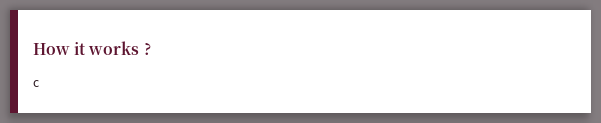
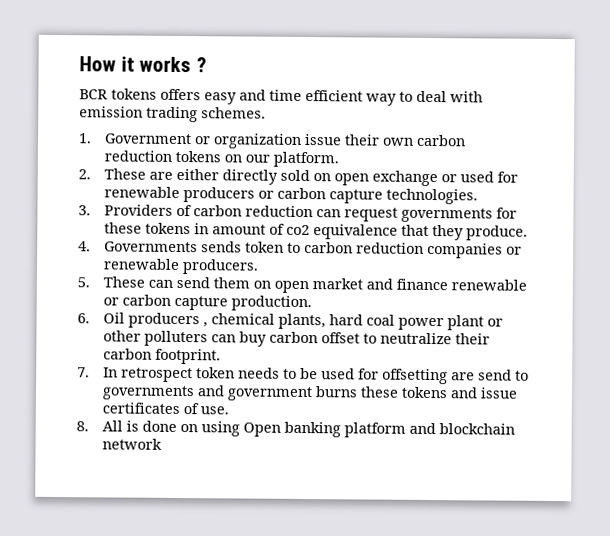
- c
+ BCR tokens offers easy and time efficient way to deal with emission trading schemes.
+ 1. Government or organization issue their own carbon reduction tokens on our platform.
+ 2. These are either directly sold on open exchange or used for renewable producers or carbon capture technologies.
+ 3. Providers of carbon reduction can request governments for these tokens in amount of co2 equivalence that they produce.
+ 4. Governments sends token to carbon reduction companies or renewable producers.
+ 5. These can send them on open market and finance renewable or carbon capture production.
+ 6. Oil producers , chemical plants, hard coal power plant or other polluters can buy carbon offset to neutralize their carbon footprint.
+ 7. In retrospect token needs to be used for offsetting are send to governments and government burns these tokens and issue certificates of use.
+ 8. All is done on using Open banking platform and blockchain network

